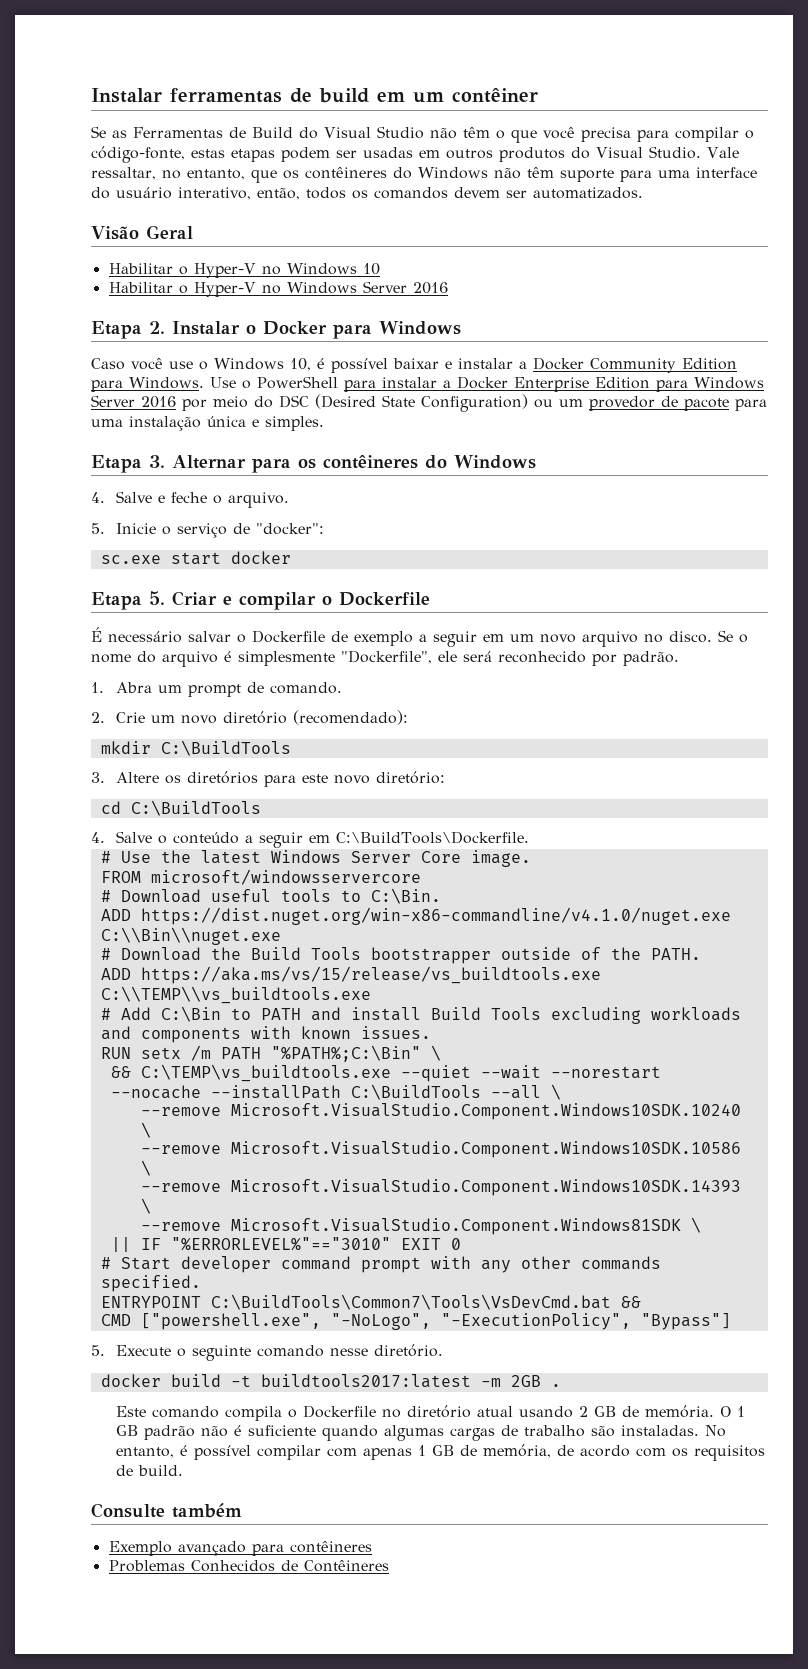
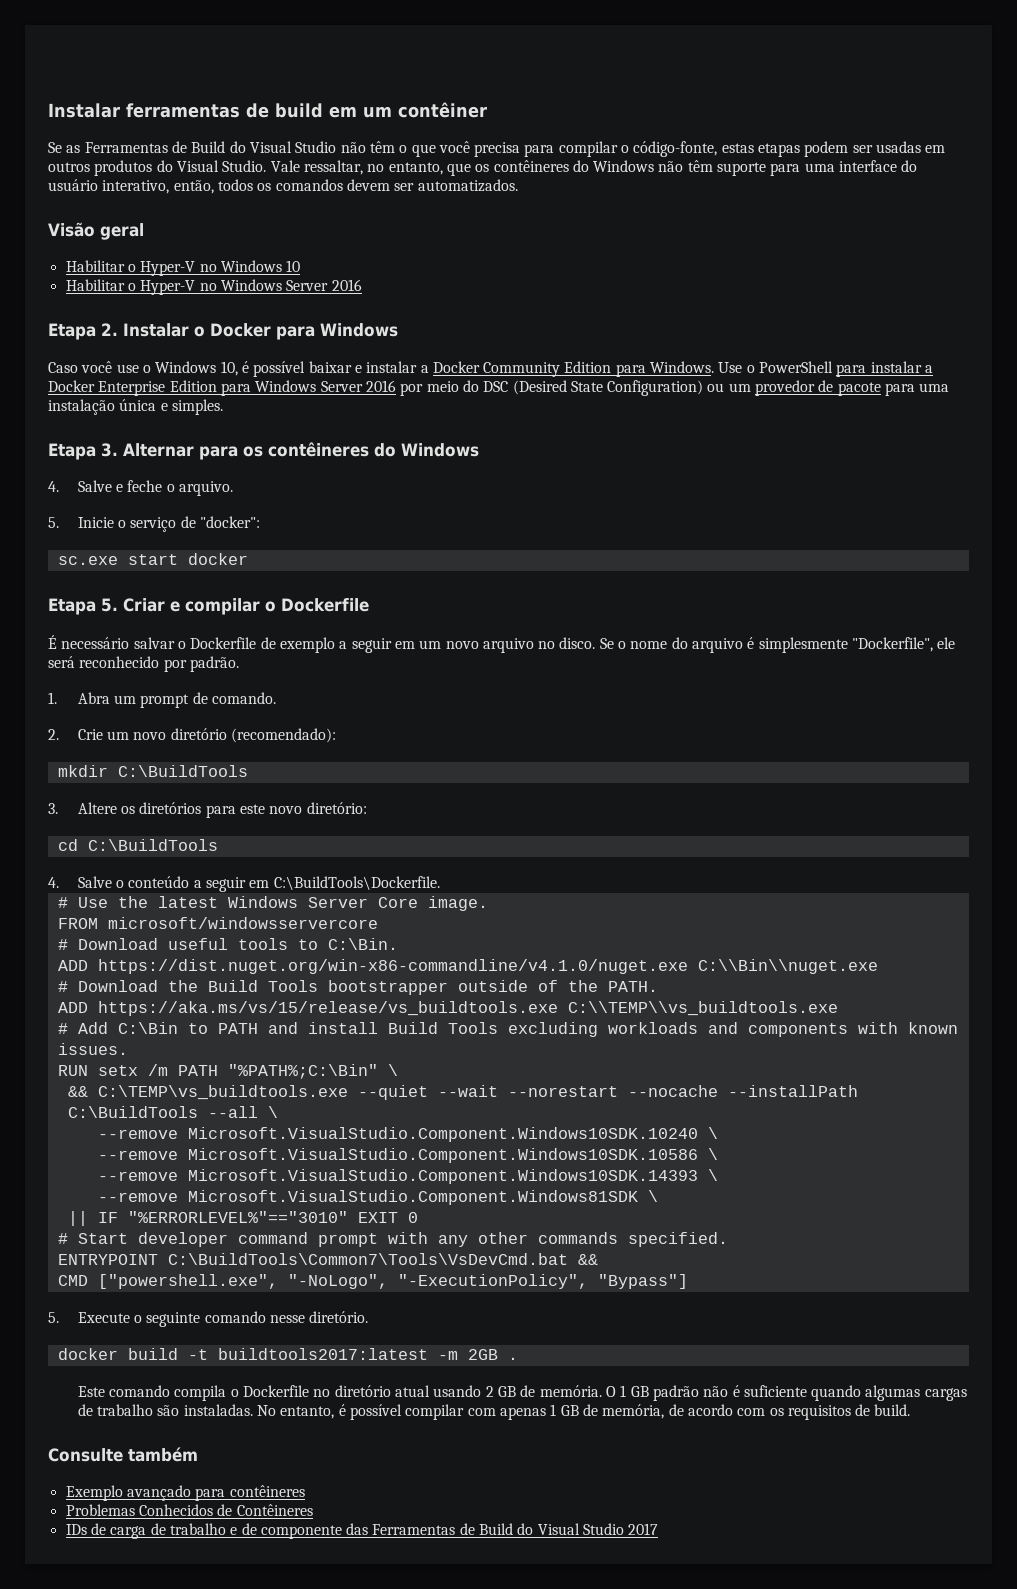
- Visão Geral
+ Visão geral
+ IDs de carga de trabalho e de componente das Ferramentas de Build do Visual Studio 2017

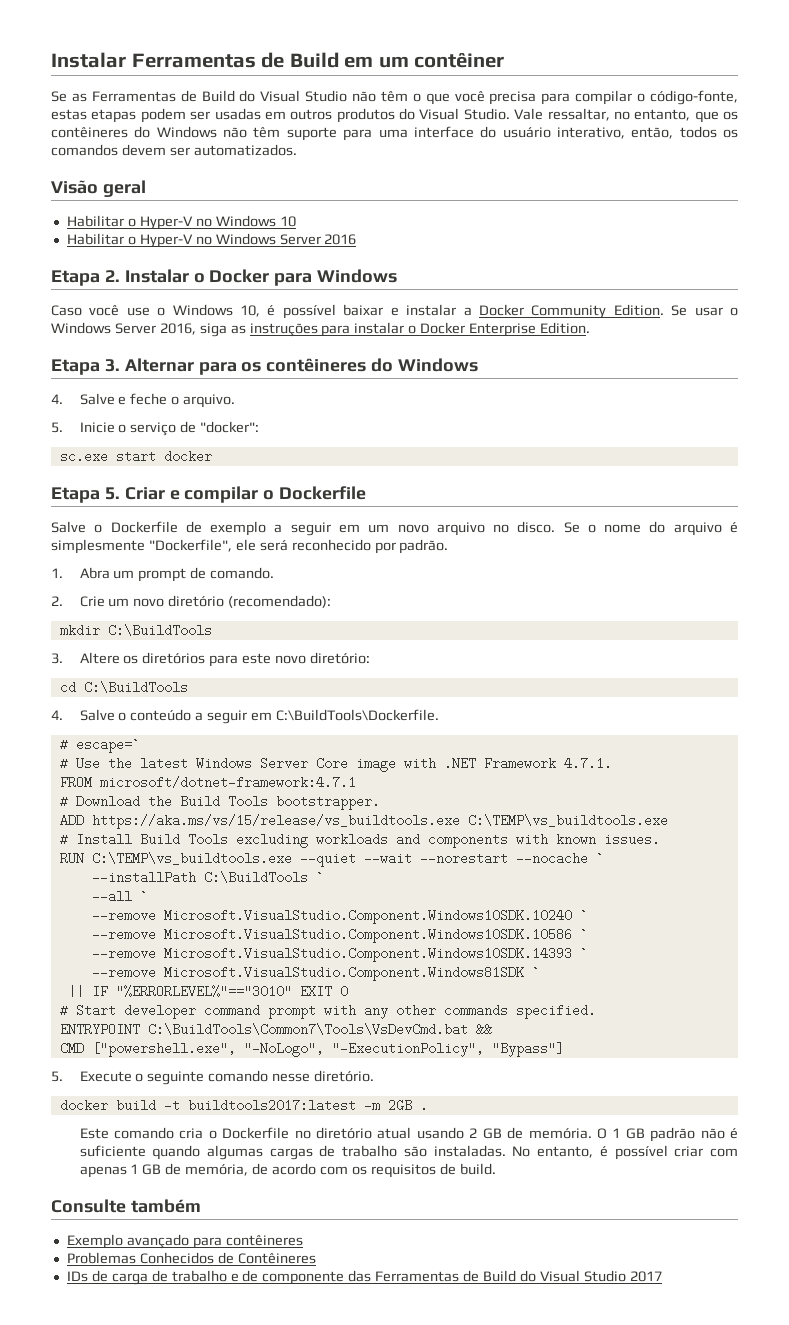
- Instalar ferramentas de build em um contêiner
+ Instalar Ferramentas de Build em um contêiner
- Caso você use o Windows 10, é possível baixar e instalar a Docker Community Edition para Windows. Use o PowerShell para instalar a Docker Enterprise Edition para Windows Server 2016 por meio do DSC (Desired State Configuration) ou um provedor de pacote para uma instalação única e simples.
+ Caso você use o Windows 10, é possível baixar e instalar a Docker Community Edition. Se usar o Windows Server 2016, siga as instruções para instalar o Docker Enterprise Edition.
- É necessário salvar o Dockerfile de exemplo a seguir em um novo arquivo no disco.
+ Salve o Dockerfile de exemplo a seguir em um novo arquivo no disco.
+ # escape=`
- # Use the latest Windows Server Core image.
- FROM microsoft/windowsservercore
- # Download useful tools to C:\Bin.
- ADD https://dist.nuget.org/win-x86-commandline/v4.1.0/nuget.exe C:\\Bin\\nuget.exe
+ # Use the latest Windows Server Core image with .NET Framework 4.7.1.
+ FROM microsoft/dotnet-framework:4.7.1
- # Download the Build Tools bootstrapper outside of the PATH.
+ # Download the Build Tools bootstrapper.
- ADD https://aka.ms/vs/15/release/vs_buildtools.exe C:\\TEMP\\vs_buildtools.exe
- # Add C:\Bin to PATH and install Build Tools excluding workloads and components with known issues.
+ ADD https://aka.ms/vs/15/release/vs_buildtools.exe C:\TEMP\vs_buildtools.exe
+ # Install Build Tools excluding workloads and components with known issues.
- RUN setx /m PATH "%PATH%;C:\Bin" \
- && C:\TEMP\vs_buildtools.exe --quiet --wait --norestart --nocache --installPath C:\BuildTools --all \
+ RUN C:\TEMP\vs_buildtools.exe --quiet --wait --norestart --nocache `
+ --installPath C:\BuildTools `
+ --all `
- --remove Microsoft.VisualStudio.Component.Windows10SDK.10240 \
+ --remove Microsoft.VisualStudio.Component.Windows10SDK.10240 `
- --remove Microsoft.VisualStudio.Component.Windows10SDK.10586 \
+ --remove Microsoft.VisualStudio.Component.Windows10SDK.10586 `
- --remove Microsoft.VisualStudio.Component.Windows10SDK.14393 \
+ --remove Microsoft.VisualStudio.Component.Windows10SDK.14393 `
- --remove Microsoft.VisualStudio.Component.Windows81SDK \
+ --remove Microsoft.VisualStudio.Component.Windows81SDK `
- Este comando compila o Dockerfile no diretório atual usando 2 GB de memória.
+ Este comando cria o Dockerfile no diretório atual usando 2 GB de memória.
- No entanto, é possível compilar com apenas 1 GB de memória, de acordo com os requisitos de build.
+ No entanto, é possível criar com apenas 1 GB de memória, de acordo com os requisitos de build.

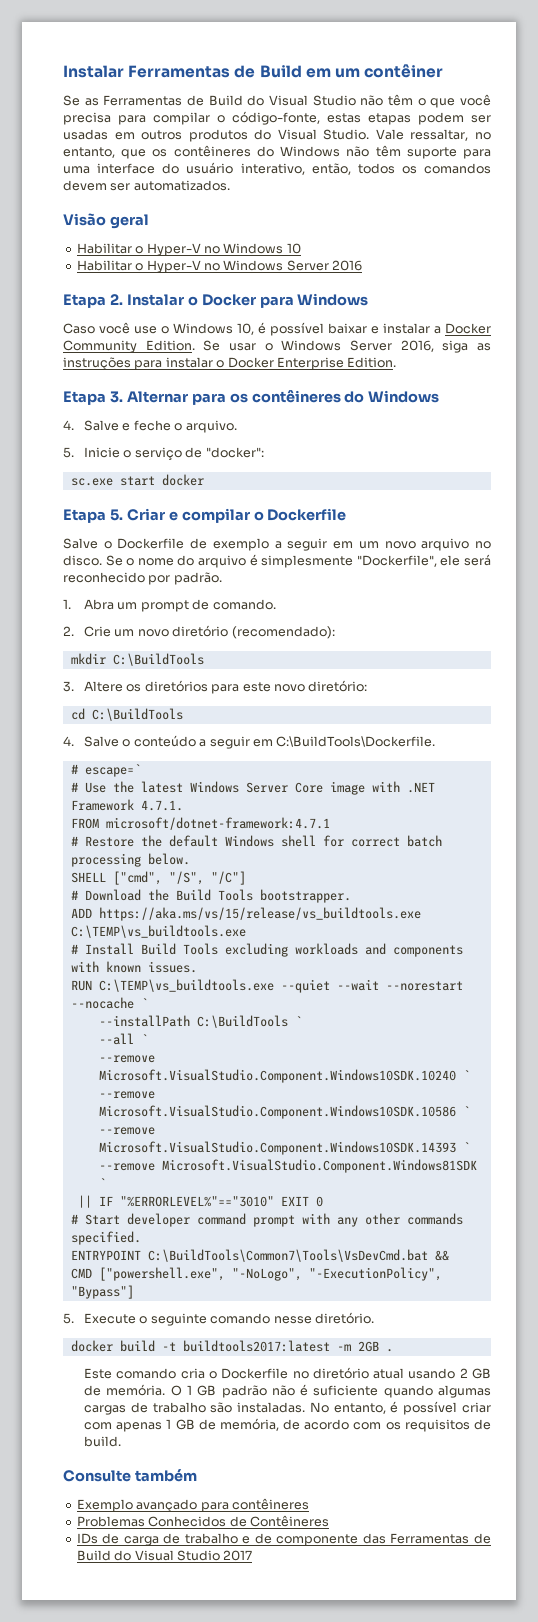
+ # Restore the default Windows shell for correct batch processing below.
+ SHELL ["cmd", "/S", "/C"]

